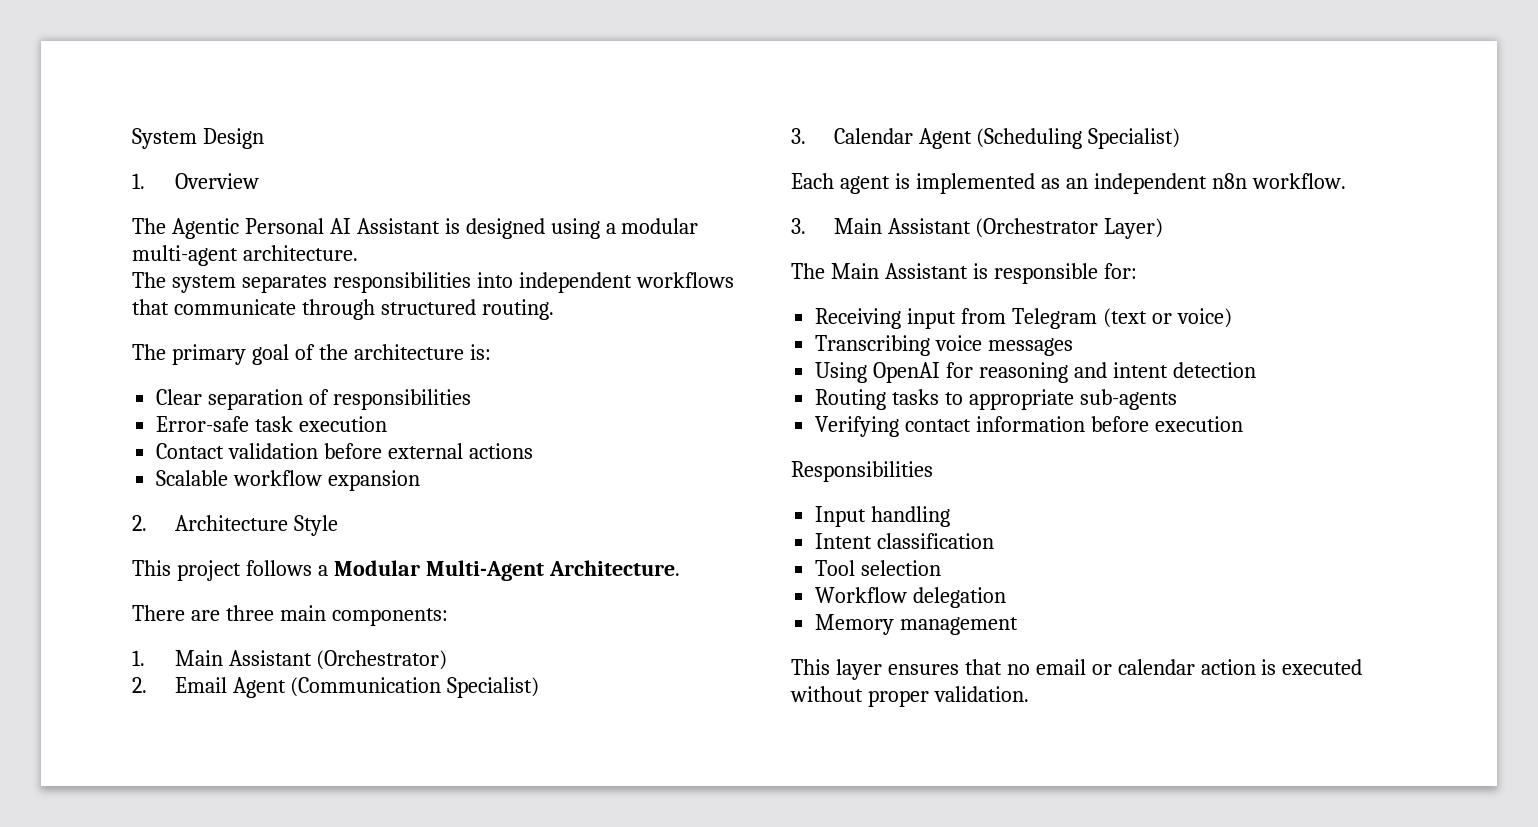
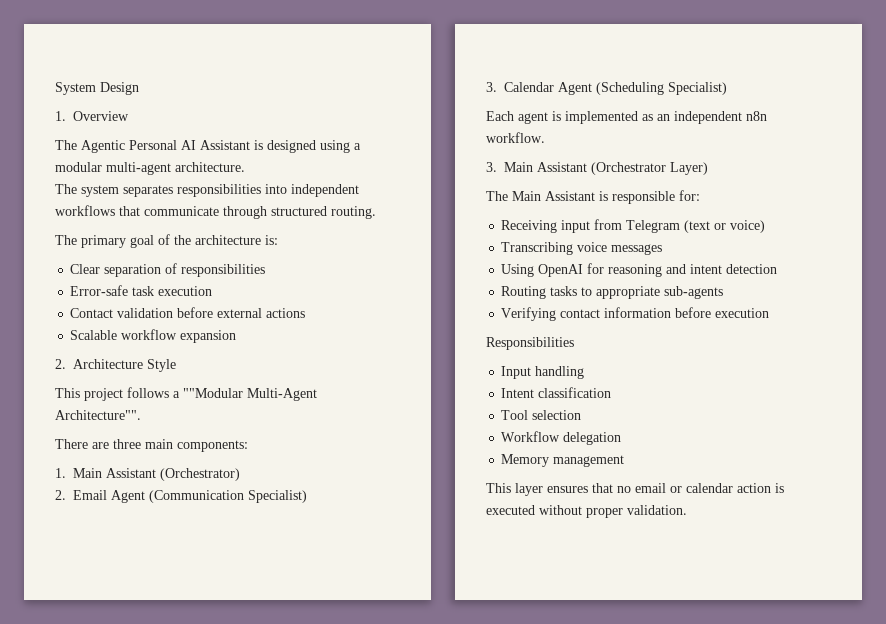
- This project follows a Modular Multi-Agent Architecture.
+ This project follows a ""Modular Multi-Agent Architecture"".

